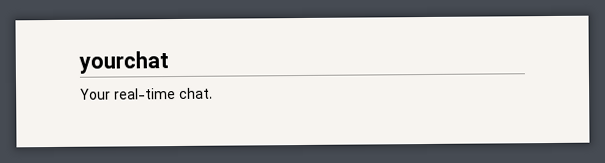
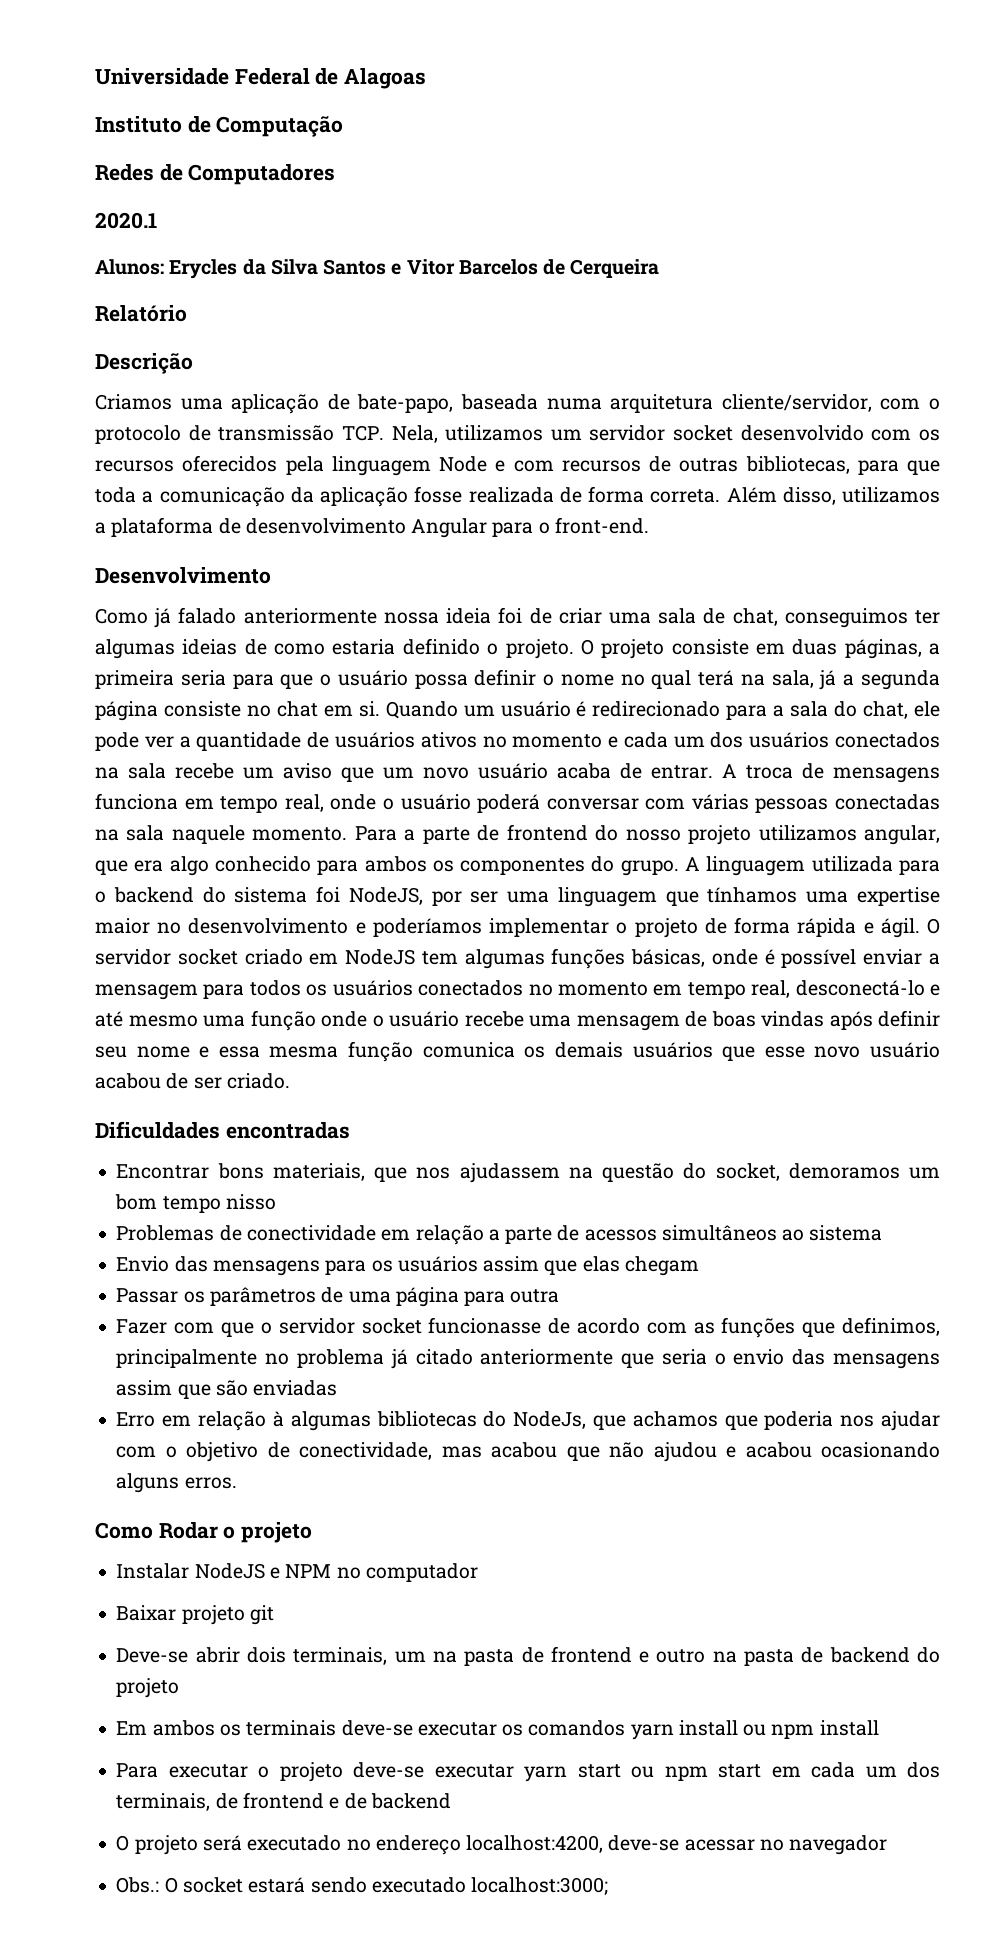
- yourchat
- Your real-time chat.
+ Universidade Federal de Alagoas
+ Instituto de Computação
+ Redes de Computadores
+ 2020.1
+ Alunos: Erycles da Silva Santos e Vitor Barcelos de Cerqueira
+ Relatório
+ Descrição
+ Criamos uma aplicação de bate-papo, baseada numa arquitetura cliente/servidor, com o protocolo de transmissão TCP. Nela, utilizamos um servidor socket desenvolvido com os recursos oferecidos pela linguagem Node e com recursos de outras bibliotecas, para que toda a comunicação da aplicação fosse realizada de forma correta. Além disso, utilizamos a plataforma de desenvolvimento Angular para o front-end.
+ Desenvolvimento
+ Como já falado anteriormente nossa ideia foi de criar uma sala de chat, conseguimos ter algumas ideias de como estaria definido o projeto. O projeto consiste em duas páginas, a primeira seria para que o usuário possa definir o nome no qual terá na sala, já a segunda página consiste no chat em si. Quando um usuário é redirecionado para a sala do chat, ele pode ver a quantidade de usuários ativos no momento e cada um dos usuários conectados na sala recebe um aviso que um novo usuário acaba de entrar. A troca de mensagens funciona em tempo real, onde o usuário poderá conversar com várias pessoas conectadas na sala naquele momento. Para a parte de frontend do nosso projeto utilizamos angular, que era algo conhecido para ambos os componentes do grupo. A linguagem utilizada para o backend do sistema foi NodeJS, por ser uma linguagem que tínhamos uma expertise maior no desenvolvimento e poderíamos implementar o projeto de forma rápida e ágil. O servidor socket criado em NodeJS tem algumas funções básicas, onde é possível enviar a mensagem para todos os usuários conectados no momento em tempo real, desconectá-lo e até mesmo uma função onde o usuário recebe uma mensagem de boas vindas após definir seu nome e essa mesma função comunica os demais usuários que esse novo usuário acabou de ser criado.
+ Dificuldades encontradas
+ Encontrar bons materiais, que nos ajudassem na questão do socket, demoramos um bom tempo nisso
+ Problemas de conectividade em relação a parte de acessos simultâneos ao sistema
+ Envio das mensagens para os usuários assim que elas chegam
+ Passar os parâmetros de uma página para outra
+ Fazer com que o servidor socket funcionasse de acordo com as funções que definimos, principalmente no problema já citado anteriormente que seria o envio das mensagens assim que são enviadas
+ Erro em relação à algumas bibliotecas do NodeJs, que achamos que poderia nos ajudar com o objetivo de conectividade, mas acabou que não ajudou e acabou ocasionando alguns erros.
+ Como Rodar o projeto
+ Instalar NodeJS e NPM no computador
+ Baixar projeto git
+ Deve-se abrir dois terminais, um na pasta de frontend e outro na pasta de backend do projeto
+ Em ambos os terminais deve-se executar os comandos yarn install ou npm install
+ Para executar o projeto deve-se executar yarn start ou npm start em cada um dos terminais, de frontend e de backend
+ O projeto será executado no endereço localhost:4200, deve-se acessar no navegador
+ Obs.: O socket estará sendo executado localhost:3000;

